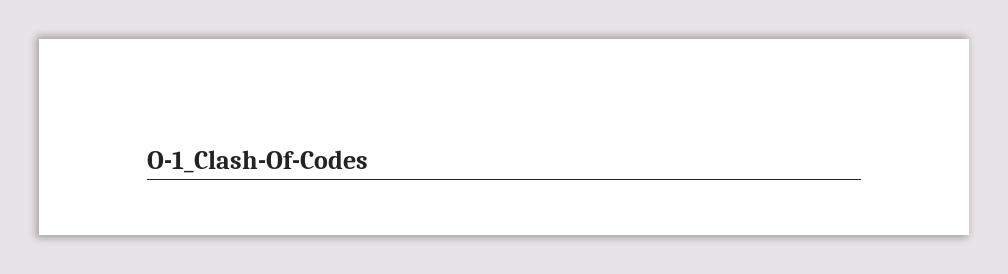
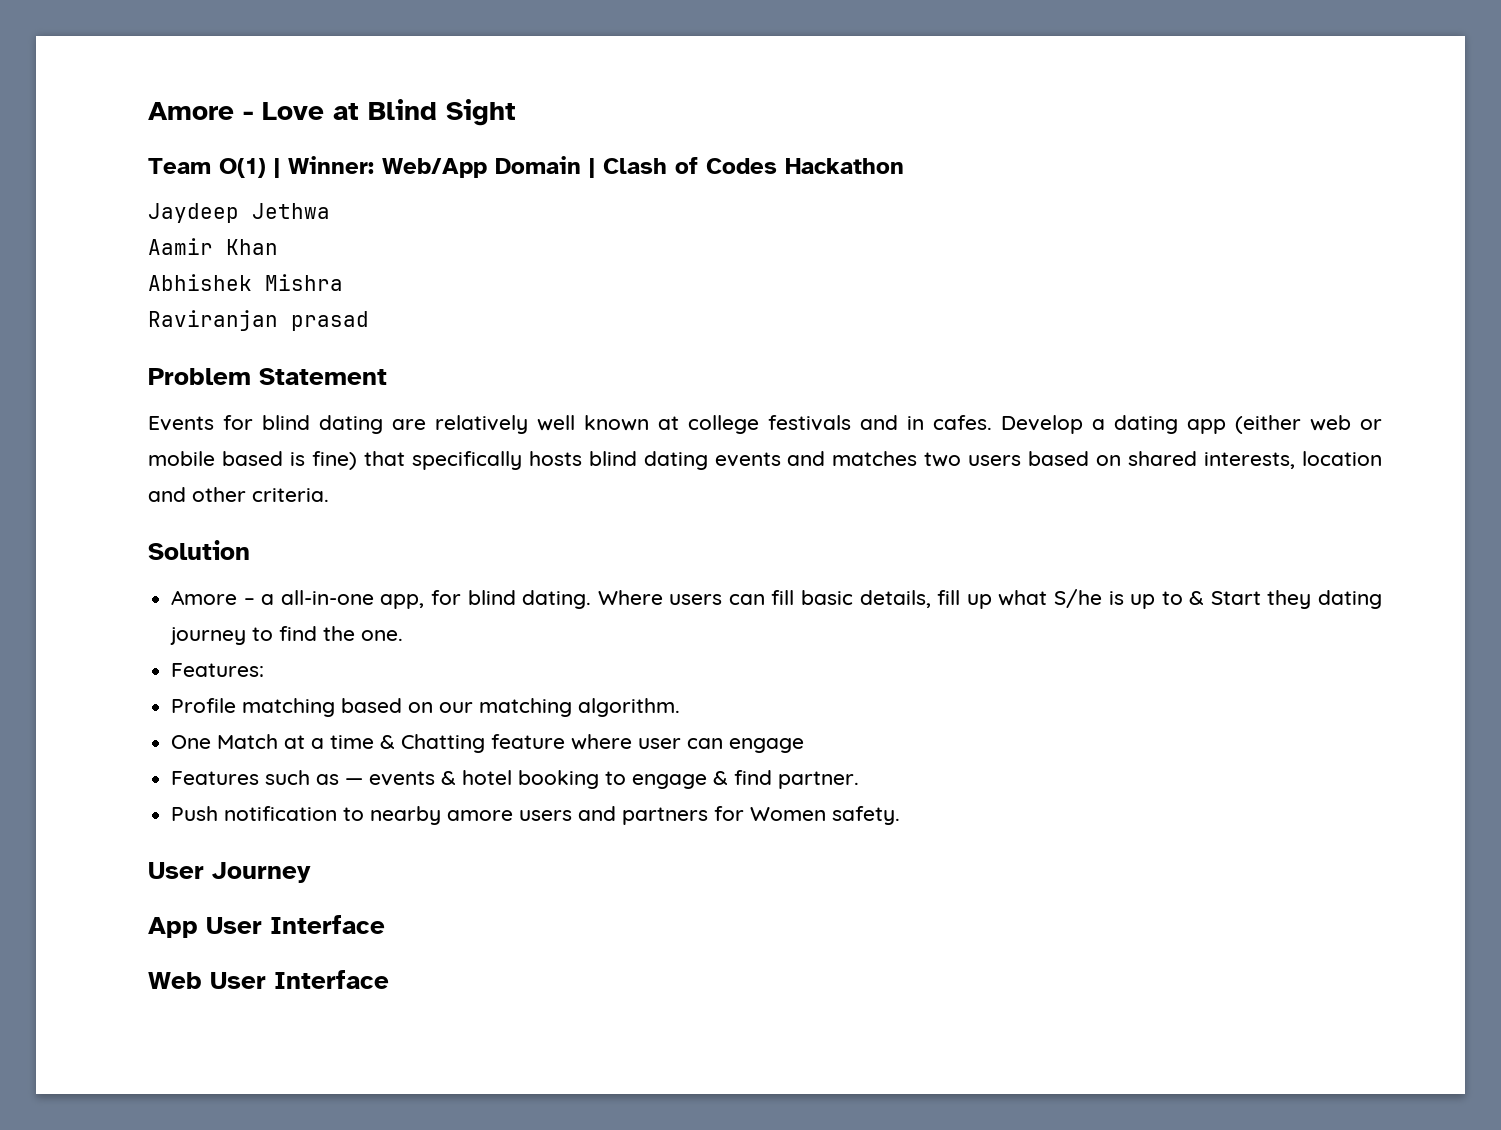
- O-1_Clash-Of-Codes
+ Amore - Love at Blind Sight
+ Team O(1) | Winner: Web/App Domain | Clash of Codes Hackathon
+ Jaydeep Jethwa
+ Aamir Khan
+ Abhishek Mishra
+ Raviranjan prasad
+ Problem Statement
+ Events for blind dating are relatively well known at college festivals and in cafes. Develop a dating app (either web or mobile based is fine) that specifically hosts blind dating events and matches two users based on shared interests, location and other criteria.
+ Solution
+ Amore – a all-in-one app, for blind dating. Where users can fill basic details, fill up what S/he is up to & Start they dating journey to find the one.
+ Features:
+ Profile matching based on our matching algorithm.
+ One Match at a time & Chatting feature where user can engage
+ Features such as — events & hotel booking to engage & find partner.
+ Push notification to nearby amore users and partners for Women safety.
+ User Journey
+ App User Interface
+ Web User Interface

